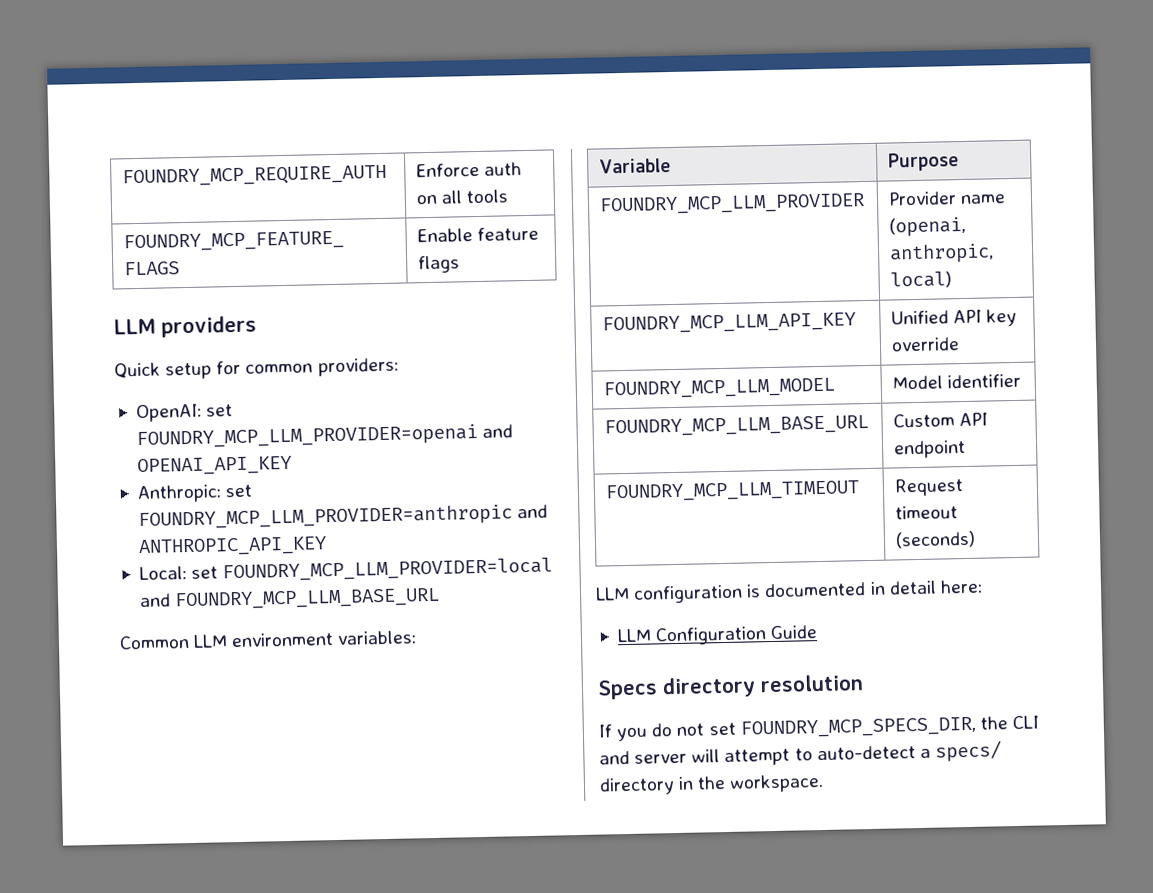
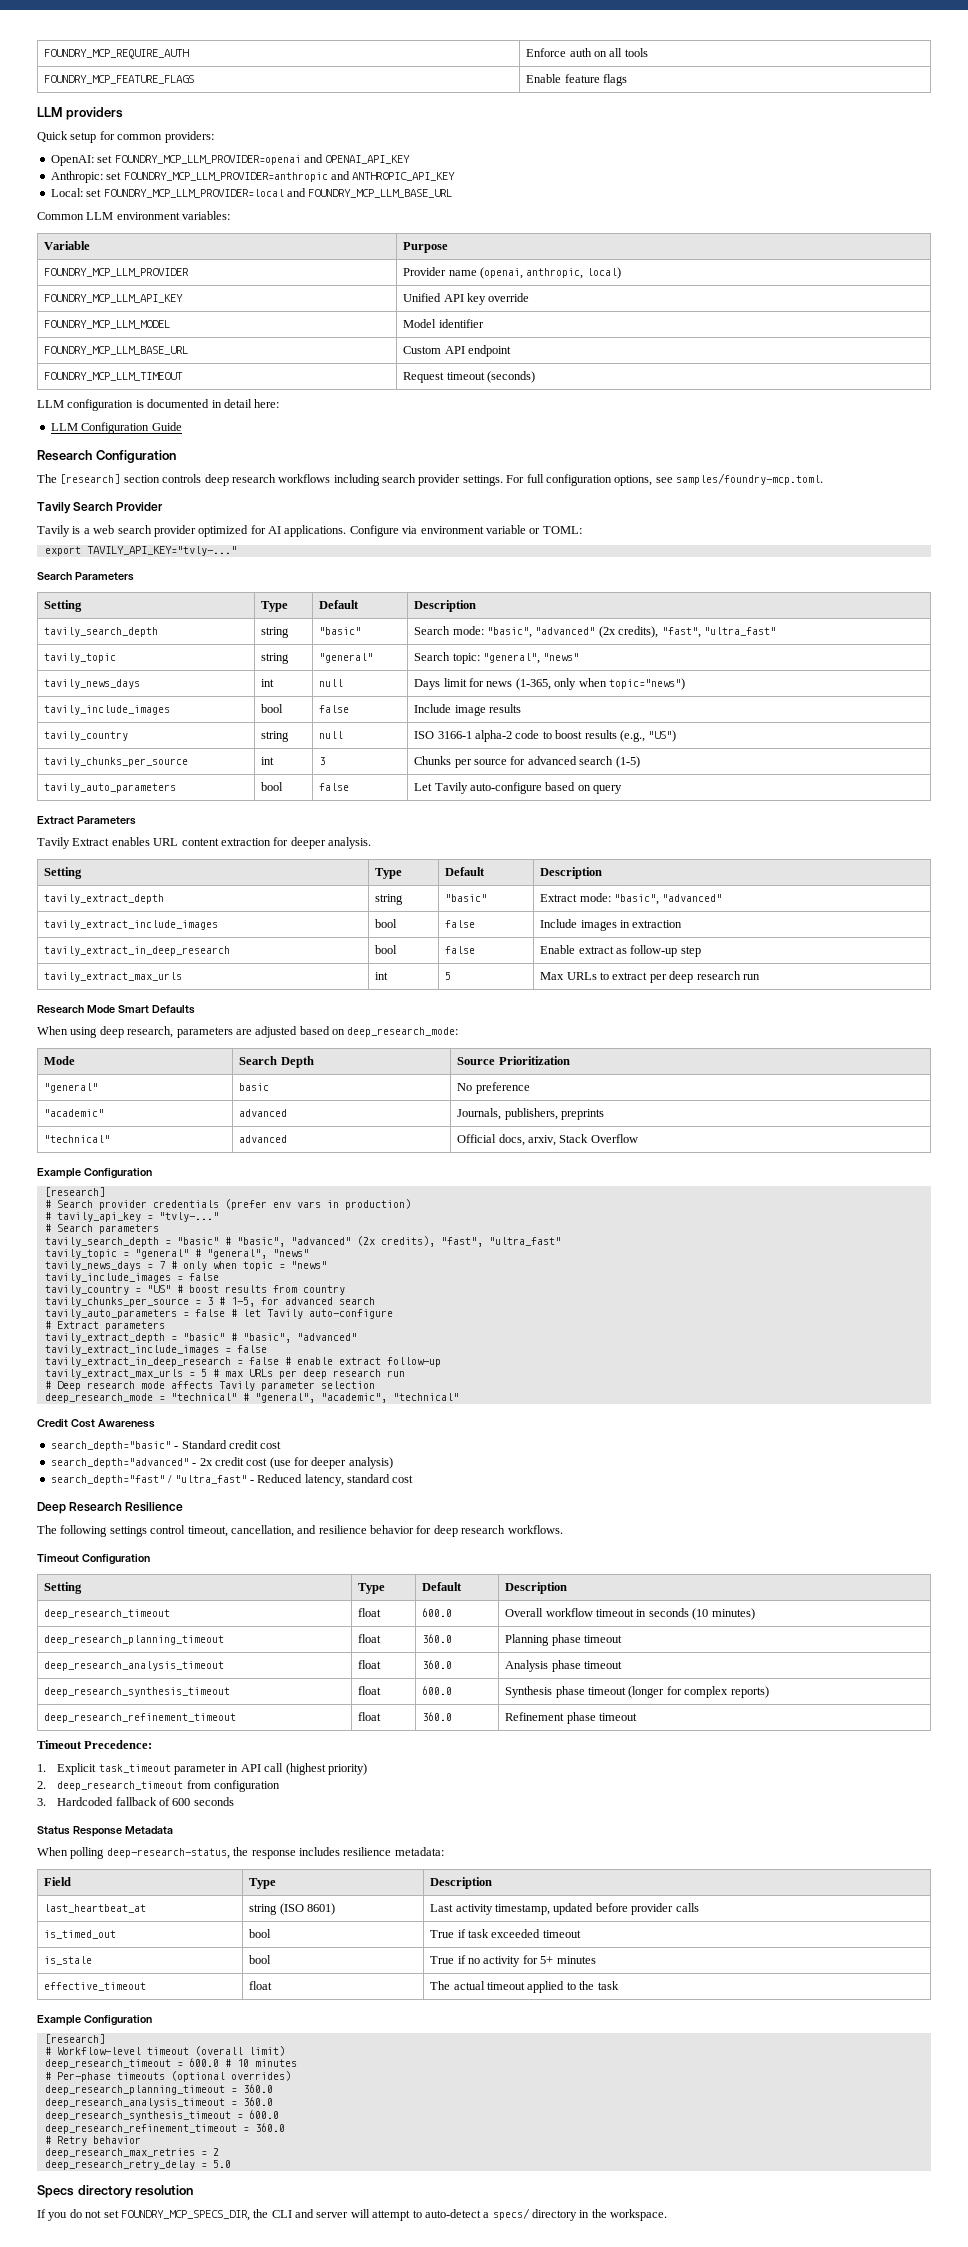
+ Research Configuration
+ The [research] section controls deep research workflows including search provider settings. For full configuration options, see samples/foundry-mcp.toml.
+ Tavily Search Provider
+ Tavily is a web search provider optimized for AI applications. Configure via environment variable or TOML:
+ export TAVILY_API_KEY="tvly-..."
+ Search Parameters
+ Setting | Type | Default | Description
+ tavily_search_depth | string | "basic" | Search mode: "basic", "advanced" (2x credits), "fast", "ultra_fast"
+ tavily_topic | string | "general" | Search topic: "general", "news"
+ tavily_news_days | int | null | Days limit for news (1-365, only when topic="news")
+ tavily_include_images | bool | false | Include image results
+ tavily_country | string | null | ISO 3166-1 alpha-2 code to boost results (e.g., "US")
+ tavily_chunks_per_source | int | 3 | Chunks per source for advanced search (1-5)
+ tavily_auto_parameters | bool | false | Let Tavily auto-configure based on query
+ Extract Parameters
+ Tavily Extract enables URL content extraction for deeper analysis.
+ Setting | Type | Default | Description
+ tavily_extract_depth | string | "basic" | Extract mode: "basic", "advanced"
+ tavily_extract_include_images | bool | false | Include images in extraction
+ tavily_extract_in_deep_research | bool | false | Enable extract as follow-up step
+ tavily_extract_max_urls | int | 5 | Max URLs to extract per deep research run
+ Research Mode Smart Defaults
+ When using deep research, parameters are adjusted based on deep_research_mode:
+ Mode | Search Depth | Source Prioritization
+ "general" | basic | No preference
+ "academic" | advanced | Journals, publishers, preprints
+ "technical" | advanced | Official docs, arxiv, Stack Overflow
+ Example Configuration
+ [research]
+ # Search provider credentials (prefer env vars in production)
+ # tavily_api_key = "tvly-..."
+ # Search parameters
+ tavily_search_depth = "basic" # "basic", "advanced" (2x credits), "fast", "ultra_fast"
+ tavily_topic = "general" # "general", "news"
+ tavily_news_days = 7 # only when topic = "news"
+ tavily_include_images = false
+ tavily_country = "US" # boost results from country
+ tavily_chunks_per_source = 3 # 1-5, for advanced search
+ tavily_auto_parameters = false # let Tavily auto-configure
+ # Extract parameters
+ tavily_extract_depth = "basic" # "basic", "advanced"
+ tavily_extract_include_images = false
+ tavily_extract_in_deep_research = false # enable extract follow-up
+ tavily_extract_max_urls = 5 # max URLs per deep research run
+ # Deep research mode affects Tavily parameter selection
+ deep_research_mode = "technical" # "general", "academic", "technical"
+ Credit Cost Awareness
+ search_depth="basic" - Standard credit cost
+ search_depth="advanced" - 2x credit cost (use for deeper analysis)
+ search_depth="fast" / "ultra_fast" - Reduced latency, standard cost
+ Deep Research Resilience
+ The following settings control timeout, cancellation, and resilience behavior for deep research workflows.
+ Timeout Configuration
+ Setting | Type | Default | Description
+ deep_research_timeout | float | 600.0 | Overall workflow timeout in seconds (10 minutes)
+ deep_research_planning_timeout | float | 360.0 | Planning phase timeout
+ deep_research_analysis_timeout | float | 360.0 | Analysis phase timeout
+ deep_research_synthesis_timeout | float | 600.0 | Synthesis phase timeout (longer for complex reports)
+ deep_research_refinement_timeout | float | 360.0 | Refinement phase timeout
+ Timeout Precedence:
+ 1. Explicit task_timeout parameter in API call (highest priority)
+ 2. deep_research_timeout from configuration
+ 3. Hardcoded fallback of 600 seconds
+ Status Response Metadata
+ When polling deep-research-status, the response includes resilience metadata:
+ Field | Type | Description
+ last_heartbeat_at | string (ISO 8601) | Last activity timestamp, updated before provider calls
+ is_timed_out | bool | True if task exceeded timeout
+ is_stale | bool | True if no activity for 5+ minutes
+ effective_timeout | float | The actual timeout applied to the task
+ Example Configuration
+ [research]
+ # Workflow-level timeout (overall limit)
+ deep_research_timeout = 600.0 # 10 minutes
+ # Per-phase timeouts (optional overrides)
+ deep_research_planning_timeout = 360.0
+ deep_research_analysis_timeout = 360.0
+ deep_research_synthesis_timeout = 600.0
+ deep_research_refinement_timeout = 360.0
+ # Retry behavior
+ deep_research_max_retries = 2
+ deep_research_retry_delay = 5.0

